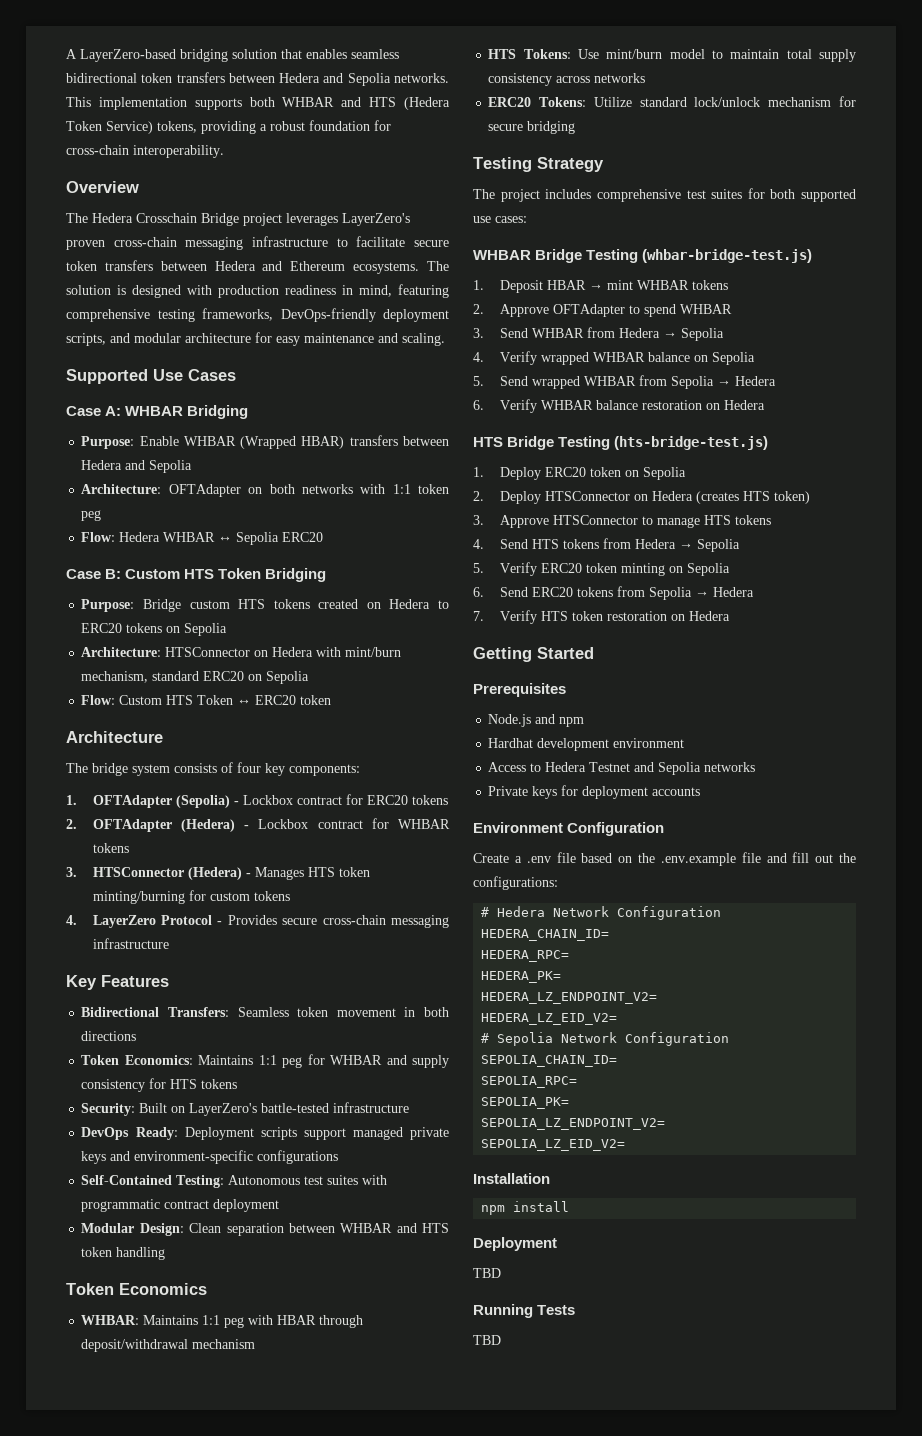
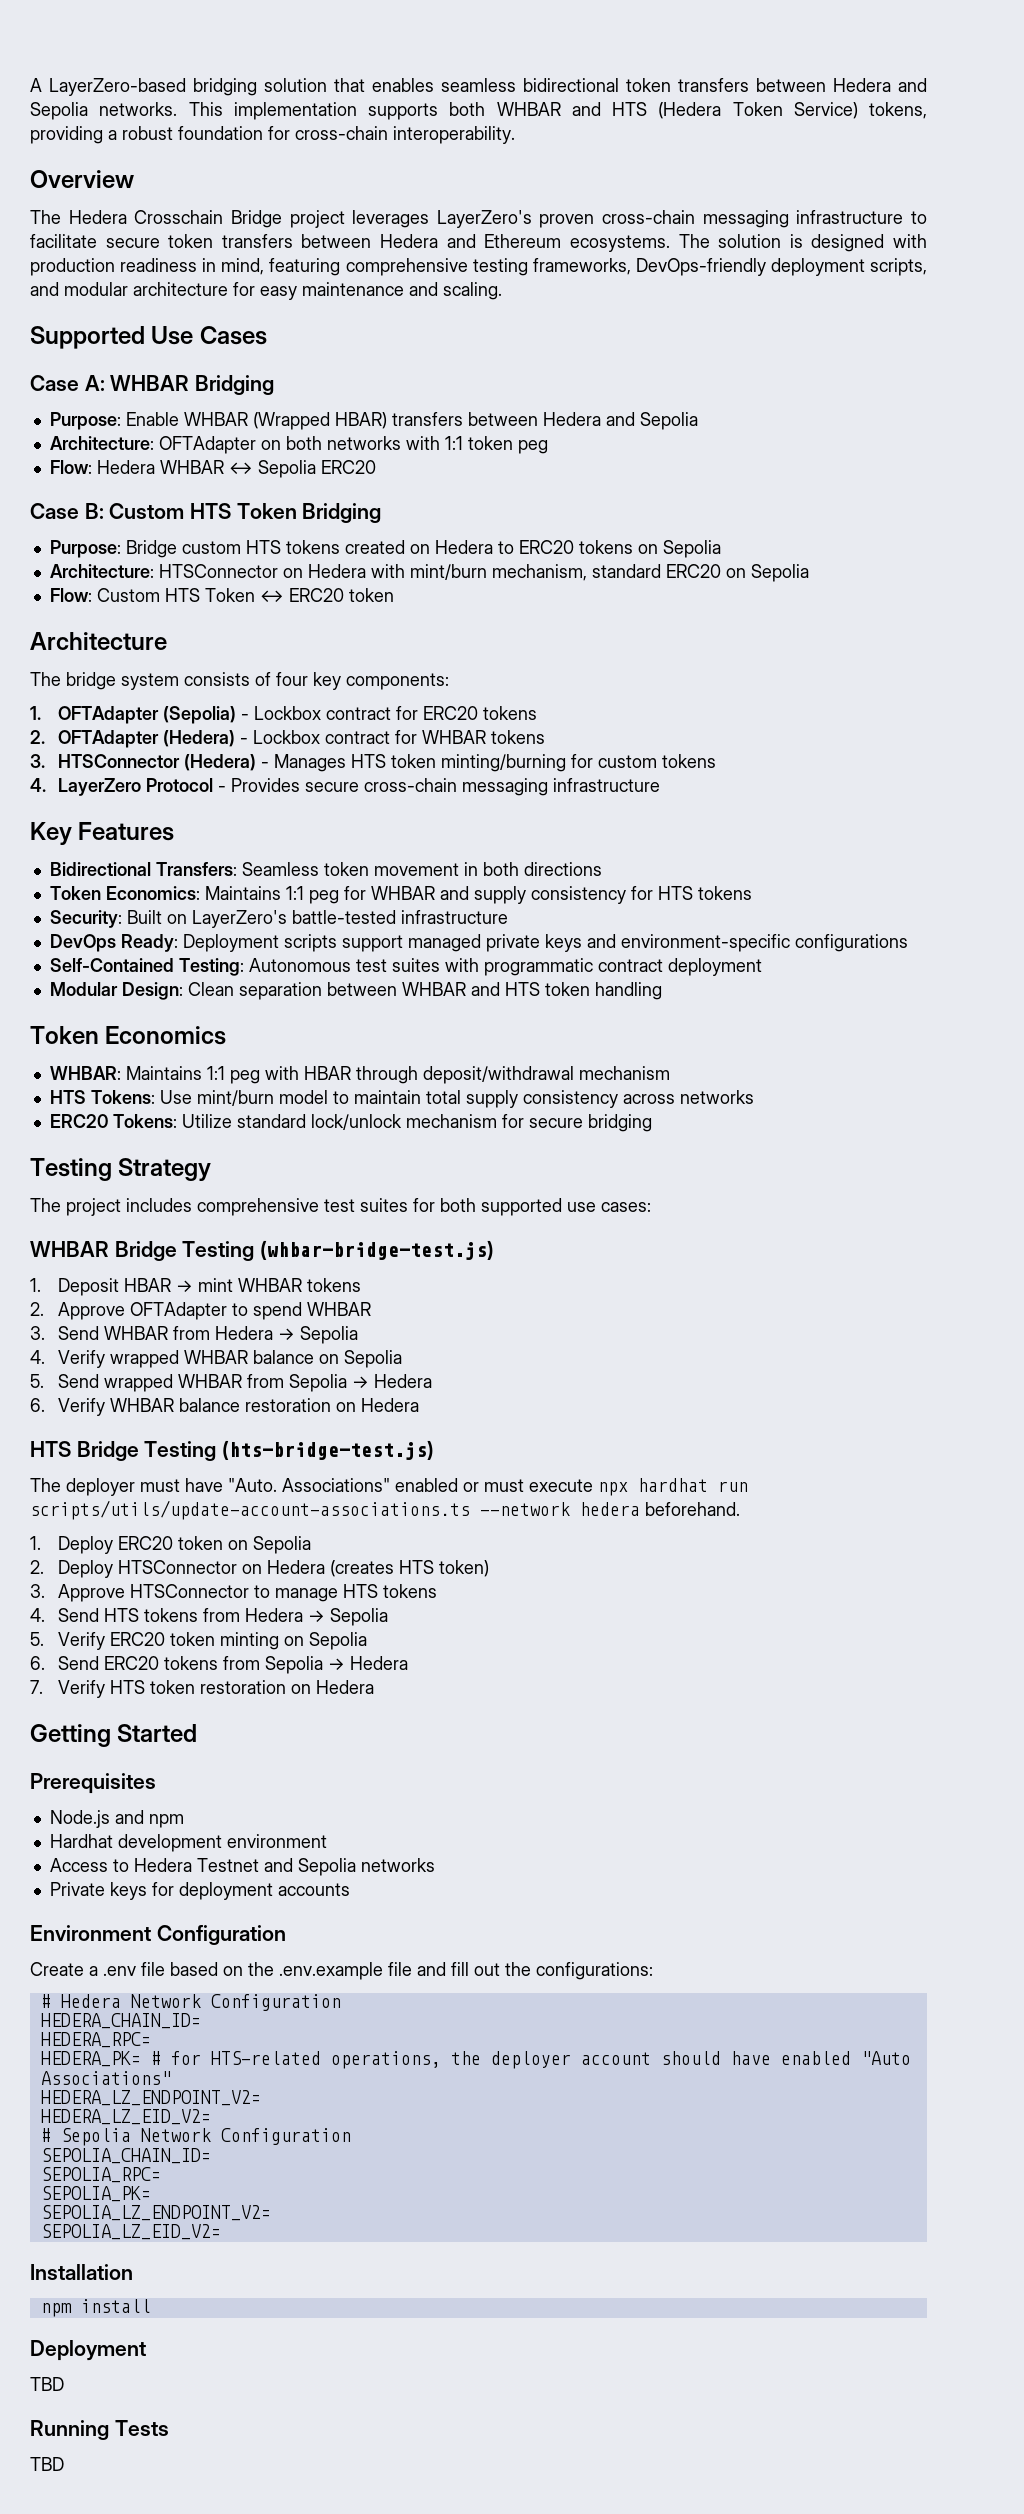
+ The deployer must have "Auto. Associations" enabled or must execute npx hardhat run scripts/utils/update-account-associations.ts --network hedera beforehand.
- HEDERA_PK=
+ HEDERA_PK= # for HTS-related operations, the deployer account should have enabled "Auto Associations"

